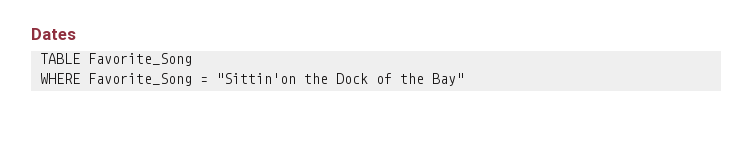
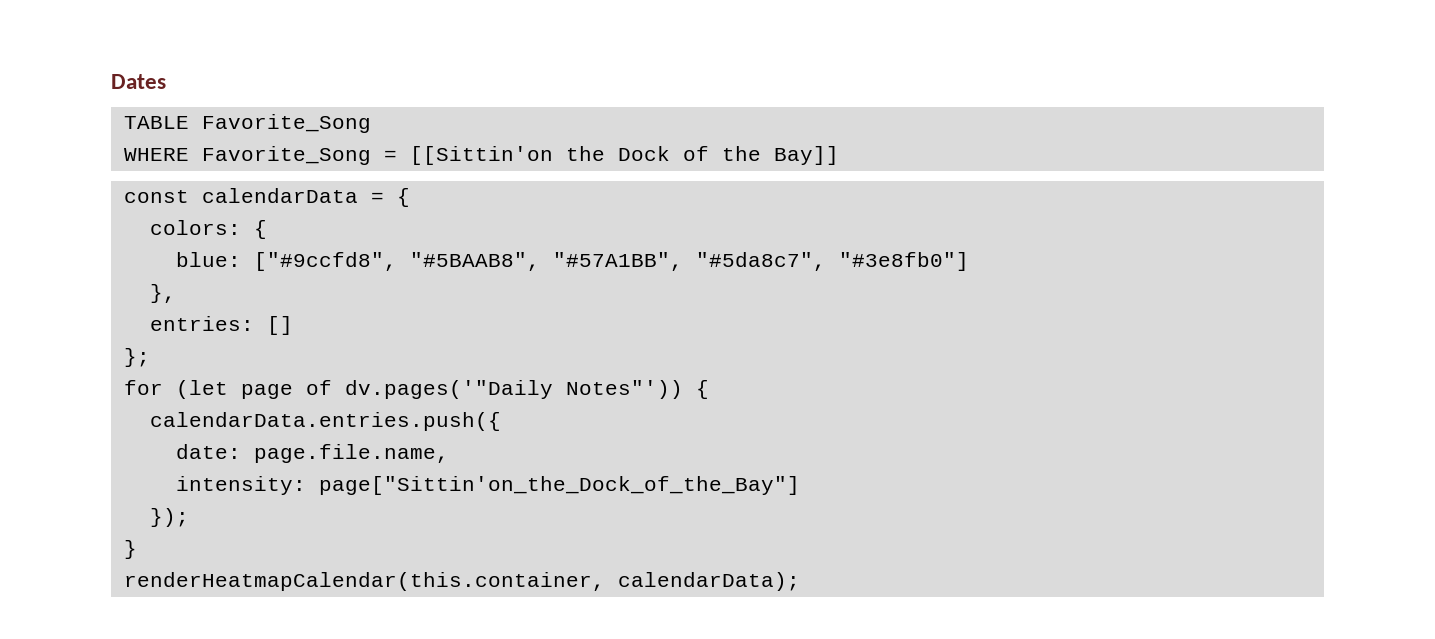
- WHERE Favorite_Song = "Sittin'on the Dock of the Bay"
+ WHERE Favorite_Song = [[Sittin'on the Dock of the Bay]]
+ const calendarData = {
+ colors: {
+ blue: ["#9ccfd8", "#5BAAB8", "#57A1BB", "#5da8c7", "#3e8fb0"]
+ },
+ entries: []
+ };
+ for (let page of dv.pages('"Daily Notes"')) {
+ calendarData.entries.push({
+ date: page.file.name,
+ intensity: page["Sittin'on_the_Dock_of_the_Bay"]
+ });
+ }
+ renderHeatmapCalendar(this.container, calendarData);

